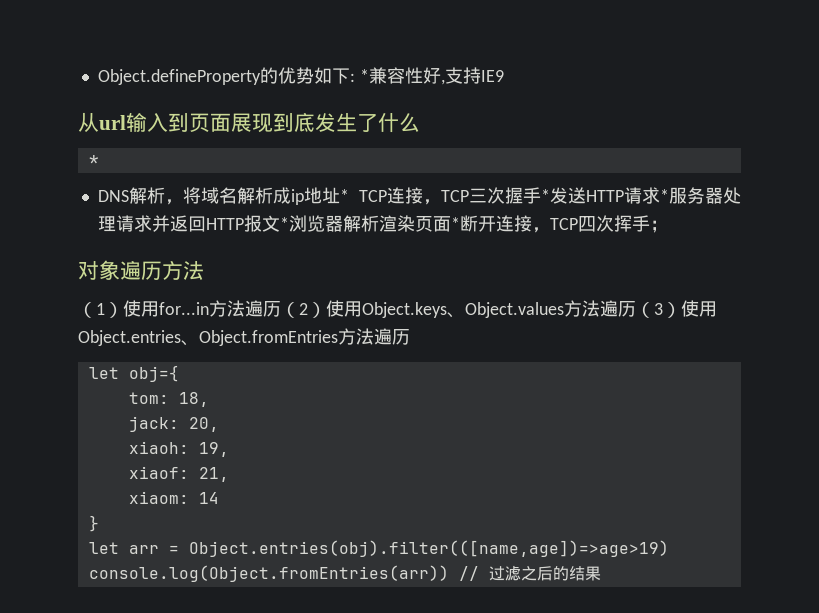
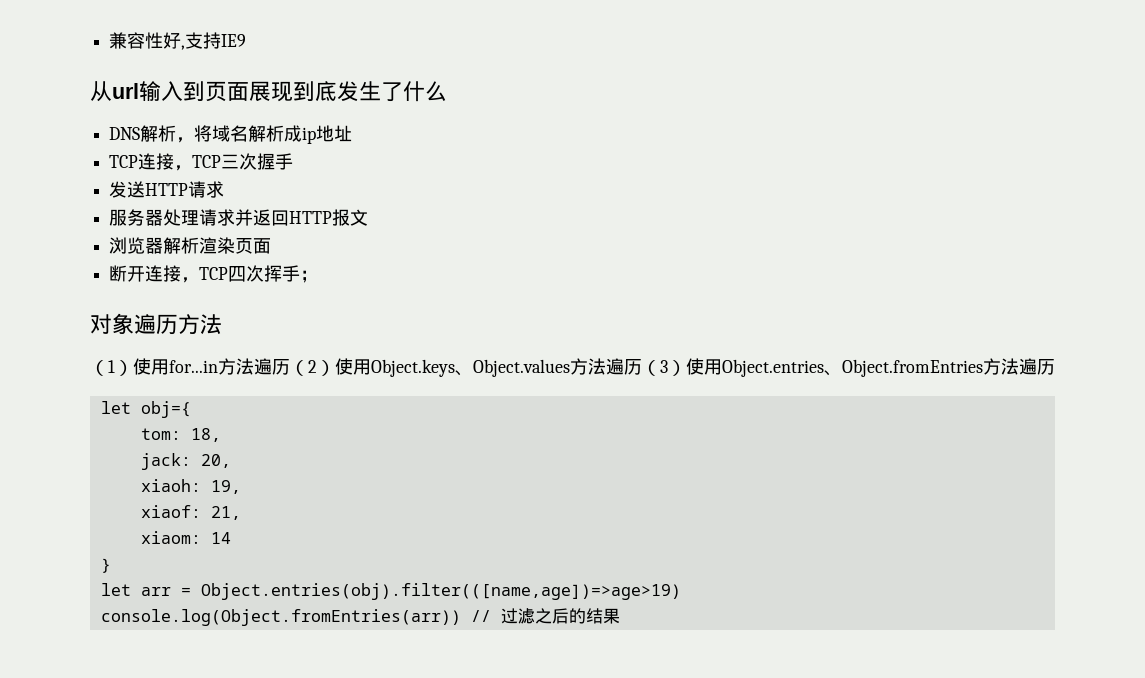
- Object.defineProperty的优势如下: *兼容性好,支持IE9
+ 兼容性好,支持IE9
  从url输入到页面展现到底发生了什么
- *
- DNS解析，将域名解析成ip地址* TCP连接，TCP三次握手*发送HTTP请求*服务器处理请求并返回HTTP报文*浏览器解析渲染页面*断开连接，TCP四次挥手；
+ DNS解析，将域名解析成ip地址
+ TCP连接，TCP三次握手
+ 发送HTTP请求
+ 服务器处理请求并返回HTTP报文
+ 浏览器解析渲染页面
+ 断开连接，TCP四次挥手；

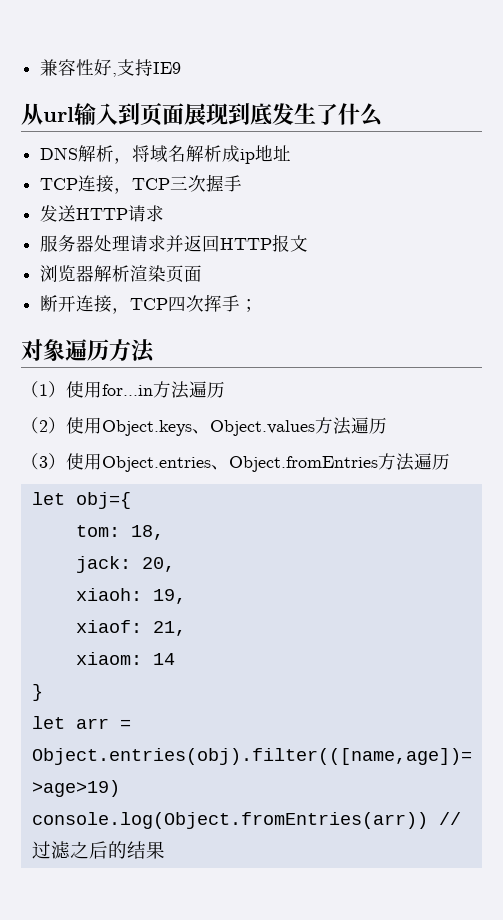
- （1）使用for...in方法遍历（2）使用Object.keys、Object.values方法遍历（3）使用Object.entries、Object.fromEntries方法遍历
+ （1）使用for...in方法遍历
+ （2）使用Object.keys、Object.values方法遍历
+ （3）使用Object.entries、Object.fromEntries方法遍历

